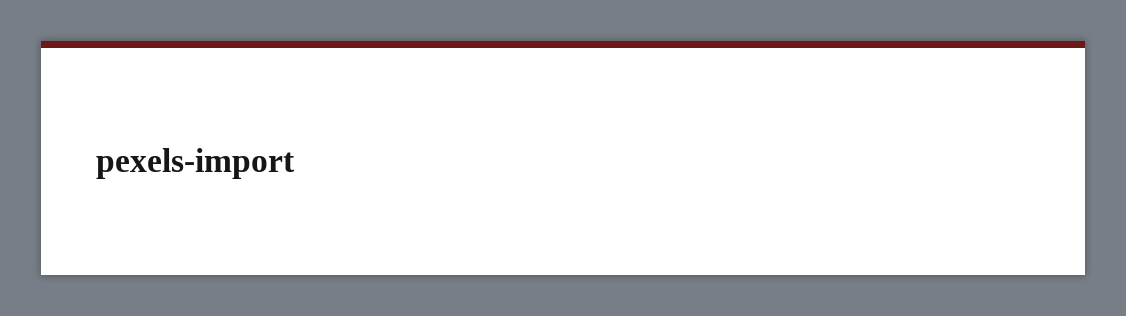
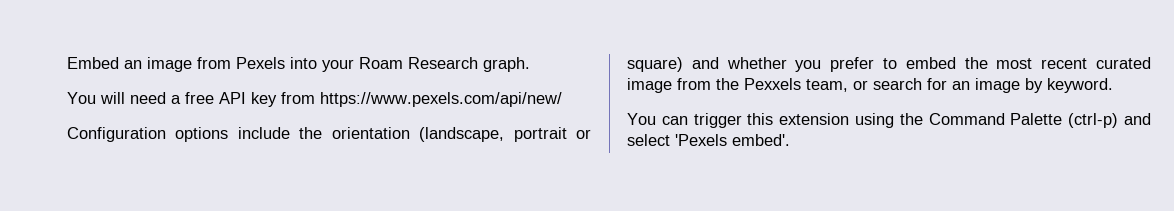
- pexels-import
+ Embed an image from Pexels into your Roam Research graph.
+ You will need a free API key from https://www.pexels.com/api/new/
+ Configuration options include the orientation (landscape, portrait or square) and whether you prefer to embed the most recent curated image from the Pexxels team, or search for an image by keyword.
+ You can trigger this extension using the Command Palette (ctrl-p) and select 'Pexels embed'.

